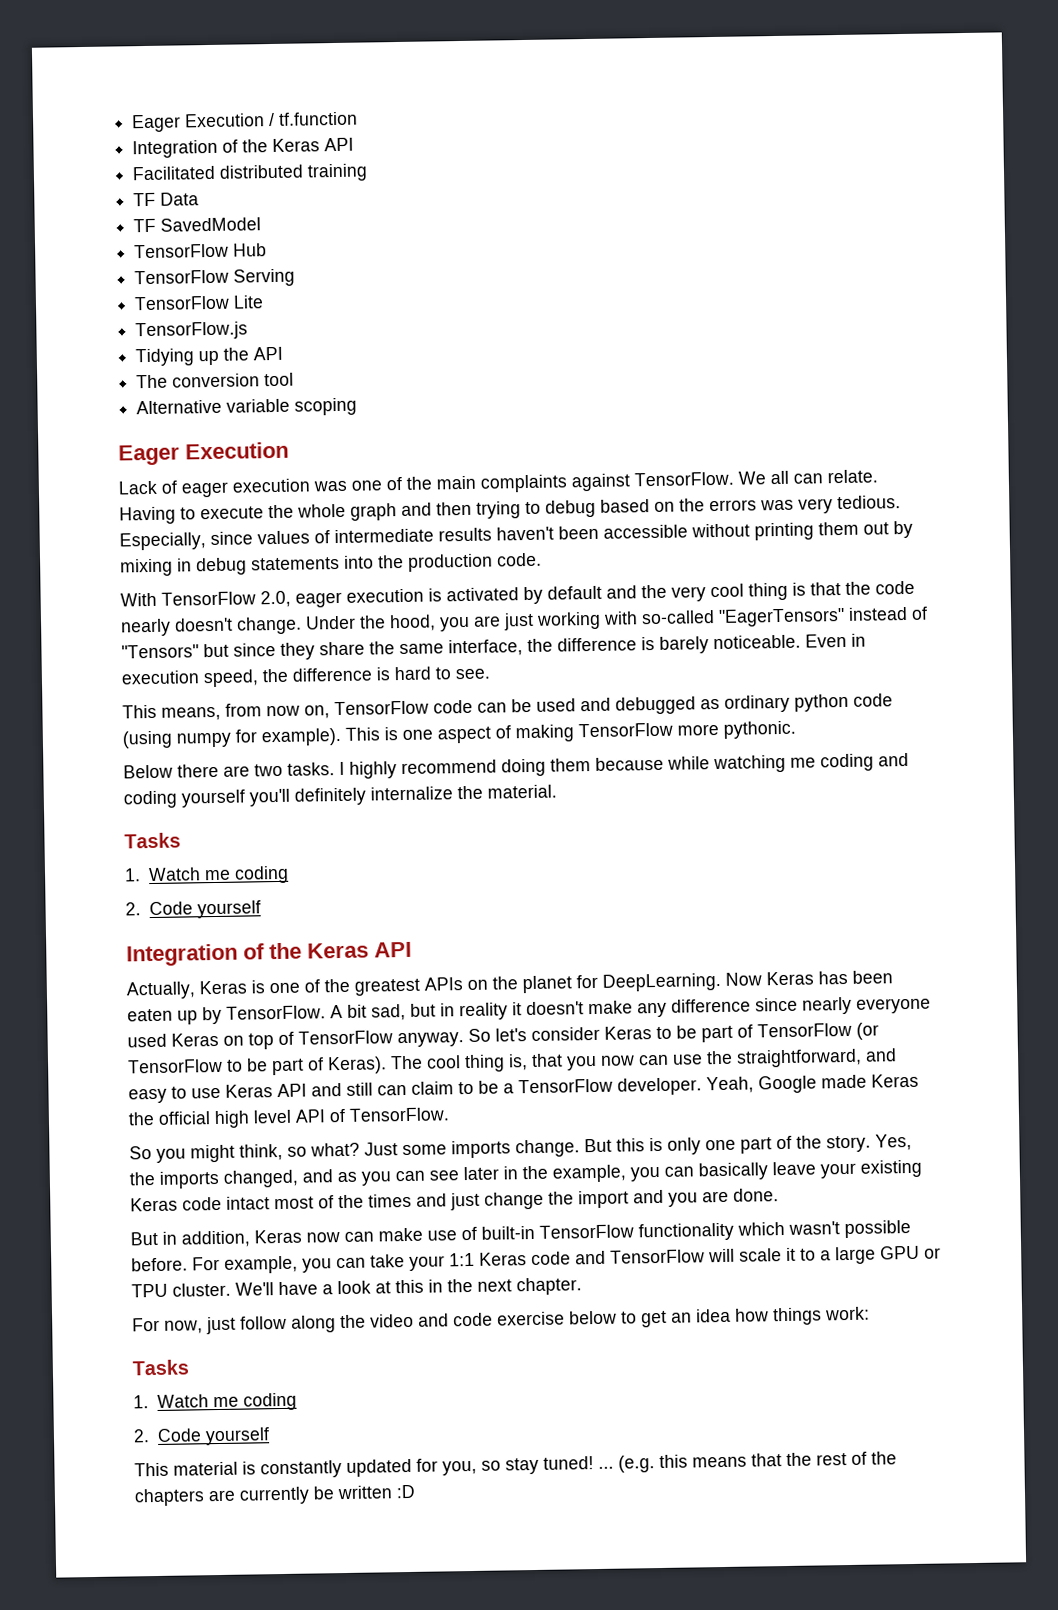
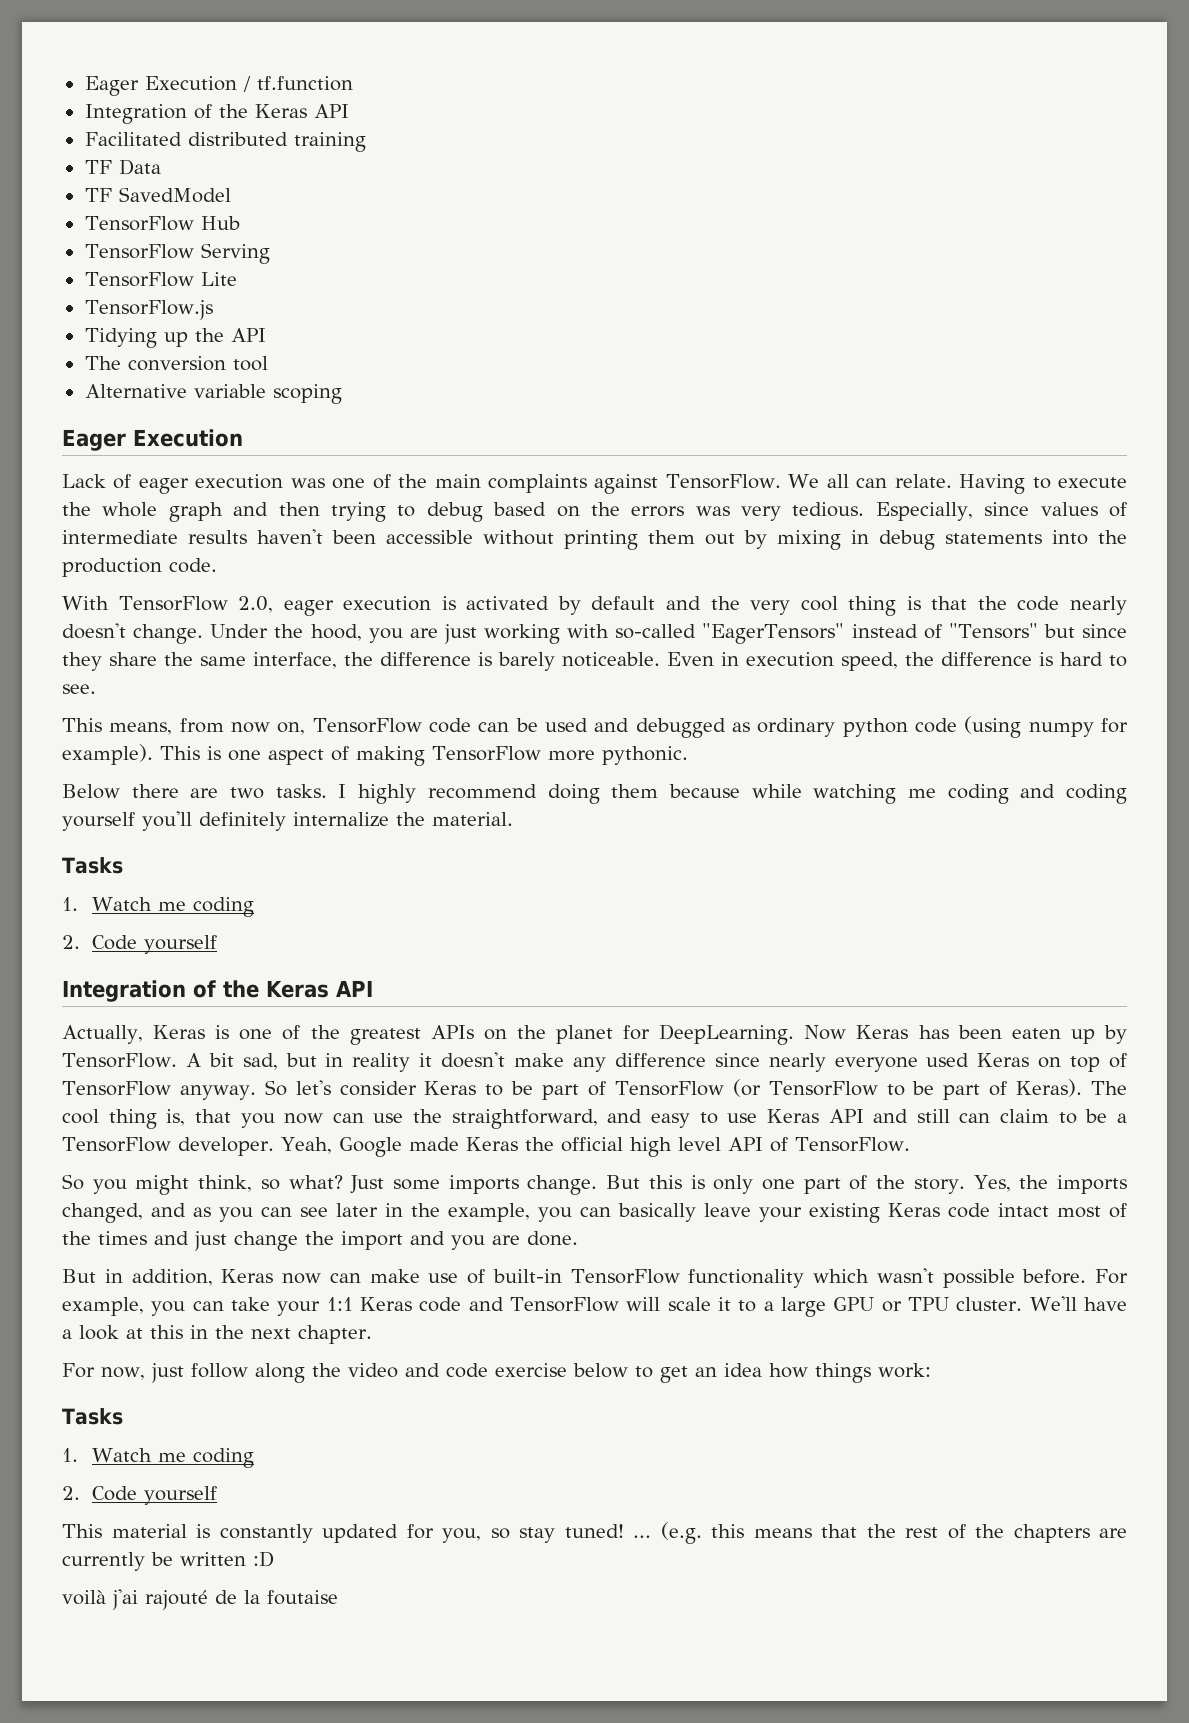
+ voilà j'ai rajouté de la foutaise

